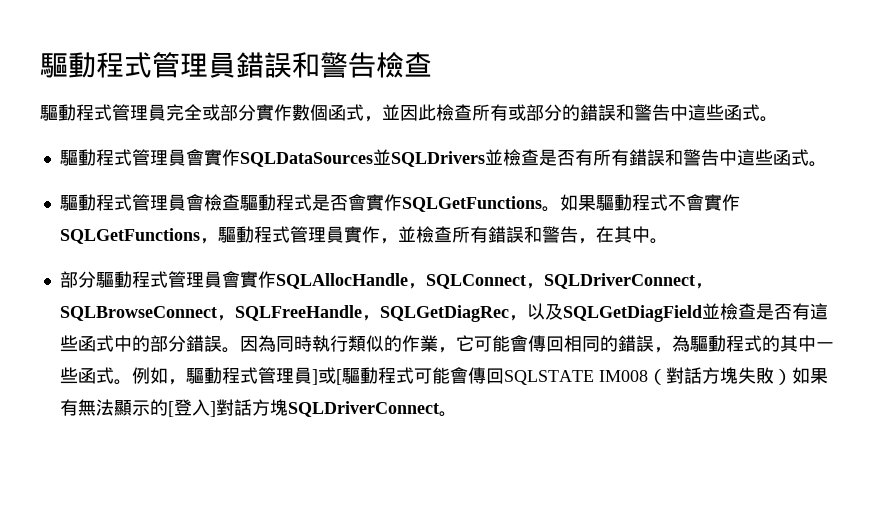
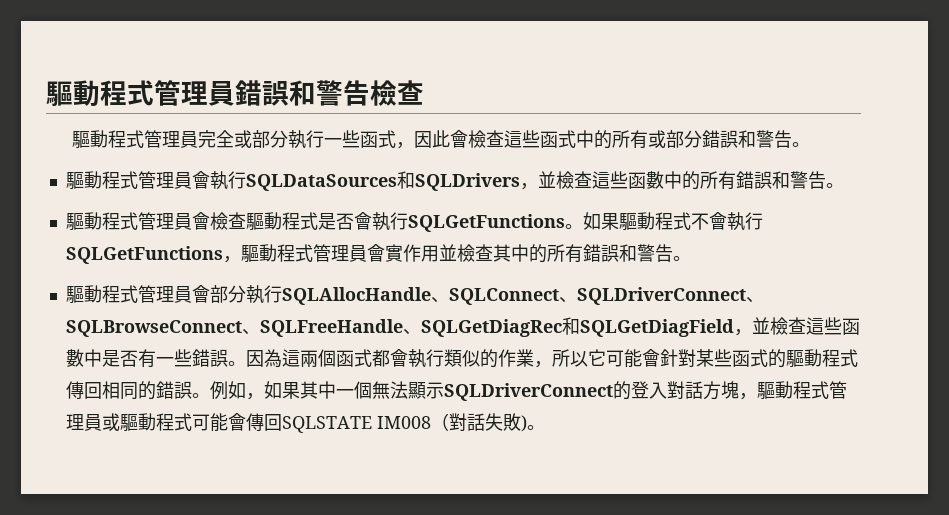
- 驅動程式管理員完全或部分實作數個函式，並因此檢查所有或部分的錯誤和警告中這些函式。
- 驅動程式管理員會實作SQLDataSources並SQLDrivers並檢查是否有所有錯誤和警告中這些函式。
+ 驅動程式管理員完全或部分執行一些函式，因此會檢查這些函式中的所有或部分錯誤和警告。
+ 驅動程式管理員會執行SQLDataSources和SQLDrivers，並檢查這些函數中的所有錯誤和警告。
- 驅動程式管理員會檢查驅動程式是否會實作SQLGetFunctions。
+ 驅動程式管理員會檢查驅動程式是否會執行SQLGetFunctions。
- 如果驅動程式不會實作SQLGetFunctions，驅動程式管理員實作，並檢查所有錯誤和警告，在其中。
- 部分驅動程式管理員會實作SQLAllocHandle，SQLConnect，SQLDriverConnect，SQLBrowseConnect，SQLFreeHandle，SQLGetDiagRec，以及SQLGetDiagField並檢查是否有這些函式中的部分錯誤。因為同時執行類似的作業，它可能會傳回相同的錯誤，為驅動程式的其中一些函式。例如，驅動程式管理員]或[驅動程式可能會傳回SQLSTATE IM008（對話方塊失敗）如果有無法顯示的[登入]對話方塊SQLDriverConnect。
+ 如果驅動程式不會執行SQLGetFunctions，驅動程式管理員會實作用並檢查其中的所有錯誤和警告。
+ 驅動程式管理員會部分執行SQLAllocHandle、SQLConnect、SQLDriverConnect、SQLBrowseConnect、SQLFreeHandle、SQLGetDiagRec和SQLGetDiagField，並檢查這些函數中是否有一些錯誤。因為這兩個函式都會執行類似的作業，所以它可能會針對某些函式的驅動程式傳回相同的錯誤。例如，如果其中一個無法顯示SQLDriverConnect的登入對話方塊，驅動程式管理員或驅動程式可能會傳回SQLSTATE IM008（對話失敗)。

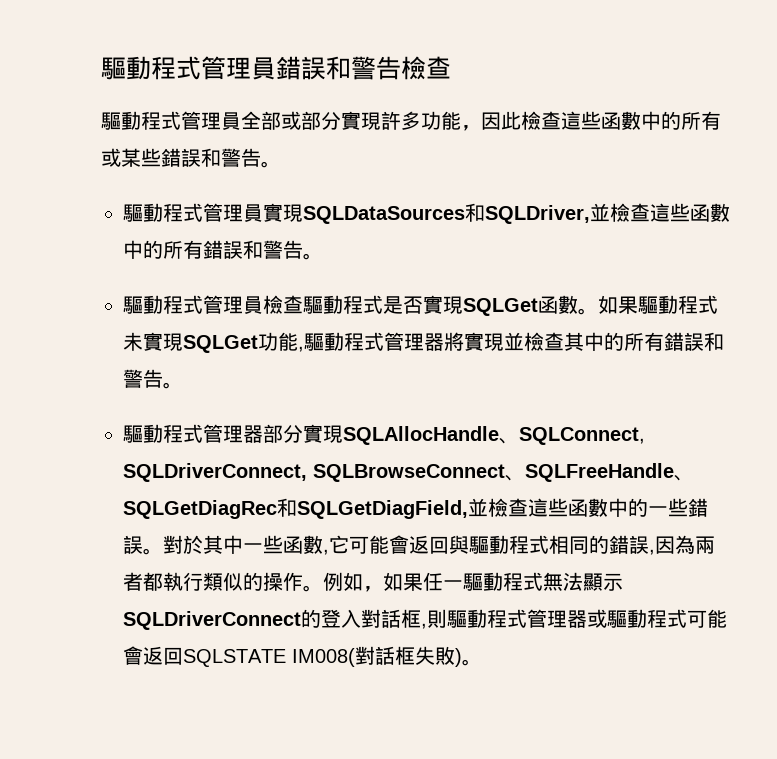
- 驅動程式管理員完全或部分執行一些函式，因此會檢查這些函式中的所有或部分錯誤和警告。
- 驅動程式管理員會執行SQLDataSources和SQLDrivers，並檢查這些函數中的所有錯誤和警告。
+ 驅動程式管理員全部或部分實現許多功能，因此檢查這些函數中的所有或某些錯誤和警告。
+ 驅動程式管理員實現SQLDataSources和SQLDriver,並檢查這些函數中的所有錯誤和警告。
- 驅動程式管理員會檢查驅動程式是否會執行SQLGetFunctions。
+ 驅動程式管理員檢查驅動程式是否實現SQLGet函數。
- 如果驅動程式不會執行SQLGetFunctions，驅動程式管理員會實作用並檢查其中的所有錯誤和警告。
+ 如果驅動程式未實現SQLGet功能,驅動程式管理器將實現並檢查其中的所有錯誤和警告。
- 驅動程式管理員會部分執行SQLAllocHandle、SQLConnect、SQLDriverConnect、SQLBrowseConnect、SQLFreeHandle、SQLGetDiagRec和SQLGetDiagField，並檢查這些函數中是否有一些錯誤。
+ 驅動程式管理器部分實現SQLAllocHandle、SQLConnect, SQLDriverConnect, SQLBrowseConnect、SQLFreeHandle、SQLGetDiagRec和SQLGetDiagField,並檢查這些函數中的一些錯誤。
- 因為這兩個函式都會執行類似的作業，所以它可能會針對某些函式的驅動程式傳回相同的錯誤。例如，如果其中一個無法顯示SQLDriverConnect的登入對話方塊，驅動程式管理員或驅動程式可能會傳回SQLSTATE IM008（對話失敗)。
+ 對於其中一些函數,它可能會返回與驅動程式相同的錯誤,因為兩者都執行類似的操作。例如，如果任一驅動程式無法顯示SQLDriverConnect的登入對話框,則驅動程式管理器或驅動程式可能會返回SQLSTATE IM008(對話框失敗)。

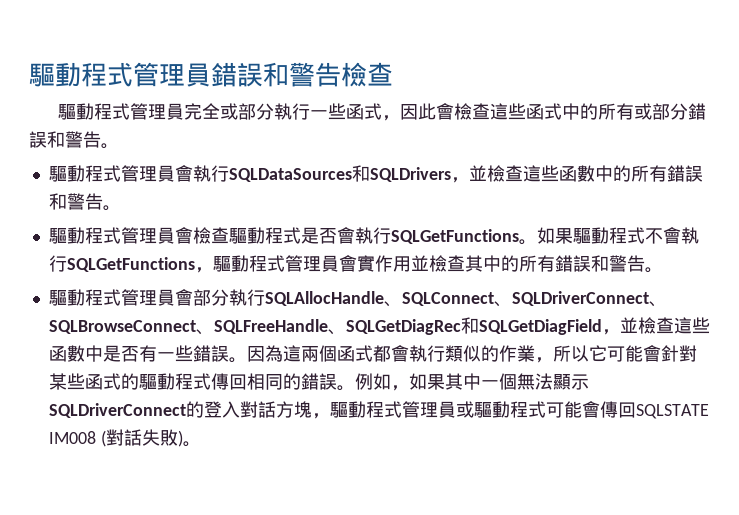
- 驅動程式管理員全部或部分實現許多功能，因此檢查這些函數中的所有或某些錯誤和警告。
- 驅動程式管理員實現SQLDataSources和SQLDriver,並檢查這些函數中的所有錯誤和警告。
+ 驅動程式管理員完全或部分執行一些函式，因此會檢查這些函式中的所有或部分錯誤和警告。
+ 驅動程式管理員會執行SQLDataSources和SQLDrivers，並檢查這些函數中的所有錯誤和警告。
- 驅動程式管理員檢查驅動程式是否實現SQLGet函數。
+ 驅動程式管理員會檢查驅動程式是否會執行SQLGetFunctions。
- 如果驅動程式未實現SQLGet功能,驅動程式管理器將實現並檢查其中的所有錯誤和警告。
+ 如果驅動程式不會執行SQLGetFunctions，驅動程式管理員會實作用並檢查其中的所有錯誤和警告。
- 驅動程式管理器部分實現SQLAllocHandle、SQLConnect, SQLDriverConnect, SQLBrowseConnect、SQLFreeHandle、SQLGetDiagRec和SQLGetDiagField,並檢查這些函數中的一些錯誤。
+ 驅動程式管理員會部分執行SQLAllocHandle、SQLConnect、SQLDriverConnect、SQLBrowseConnect、SQLFreeHandle、SQLGetDiagRec和SQLGetDiagField，並檢查這些函數中是否有一些錯誤。
- 對於其中一些函數,它可能會返回與驅動程式相同的錯誤,因為兩者都執行類似的操作。
+ 因為這兩個函式都會執行類似的作業，所以它可能會針對某些函式的驅動程式傳回相同的錯誤。
- 例如，如果任一驅動程式無法顯示SQLDriverConnect的登入對話框,則驅動程式管理器或驅動程式可能會返回SQLSTATE IM008(對話框失敗)。
+ 例如，如果其中一個無法顯示SQLDriverConnect的登入對話方塊，驅動程式管理員或驅動程式可能會傳回SQLSTATE IM008 (對話失敗)。

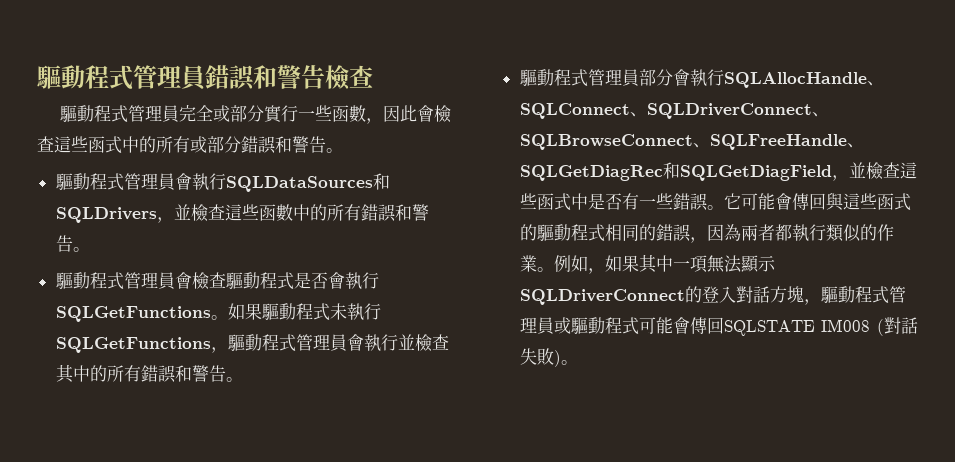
- 驅動程式管理員完全或部分執行一些函式，因此會檢查這些函式中的所有或部分錯誤和警告。
+ 驅動程式管理員完全或部分實行一些函數，因此會檢查這些函式中的所有或部分錯誤和警告。
- 如果驅動程式不會執行SQLGetFunctions，驅動程式管理員會實作用並檢查其中的所有錯誤和警告。
+ 如果驅動程式未執行SQLGetFunctions，驅動程式管理員會執行並檢查其中的所有錯誤和警告。
- 驅動程式管理員會部分執行SQLAllocHandle、SQLConnect、SQLDriverConnect、SQLBrowseConnect、SQLFreeHandle、SQLGetDiagRec和SQLGetDiagField，並檢查這些函數中是否有一些錯誤。
+ 驅動程式管理員部分會執行SQLAllocHandle、SQLConnect、SQLDriverConnect、SQLBrowseConnect、SQLFreeHandle、SQLGetDiagRec和SQLGetDiagField，並檢查這些函式中是否有一些錯誤。
- 因為這兩個函式都會執行類似的作業，所以它可能會針對某些函式的驅動程式傳回相同的錯誤。
+ 它可能會傳回與這些函式的驅動程式相同的錯誤，因為兩者都執行類似的作業。
- 例如，如果其中一個無法顯示SQLDriverConnect的登入對話方塊，驅動程式管理員或驅動程式可能會傳回SQLSTATE IM008 (對話失敗)。
+ 例如，如果其中一項無法顯示SQLDriverConnect的登入對話方塊，驅動程式管理員或驅動程式可能會傳回SQLSTATE IM008 (對話失敗)。

